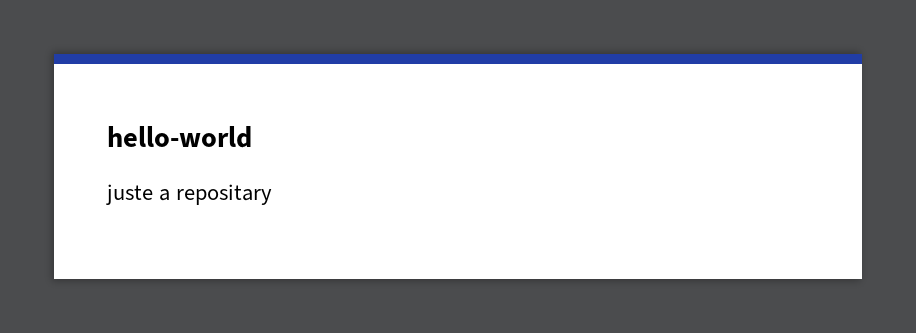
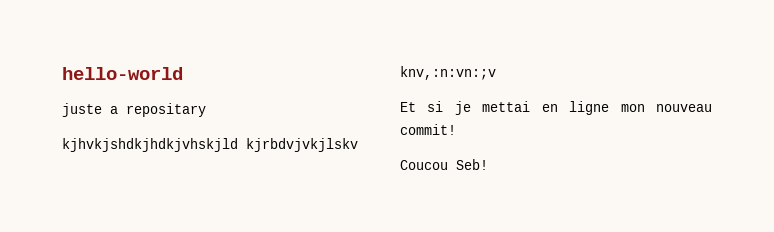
+ kjhvkjshdkjhdkjvhskjld kjrbdvjvkjlskv knv,:n:vn:;v
+ Et si je mettai en ligne mon nouveau commit!
+ Coucou Seb!

